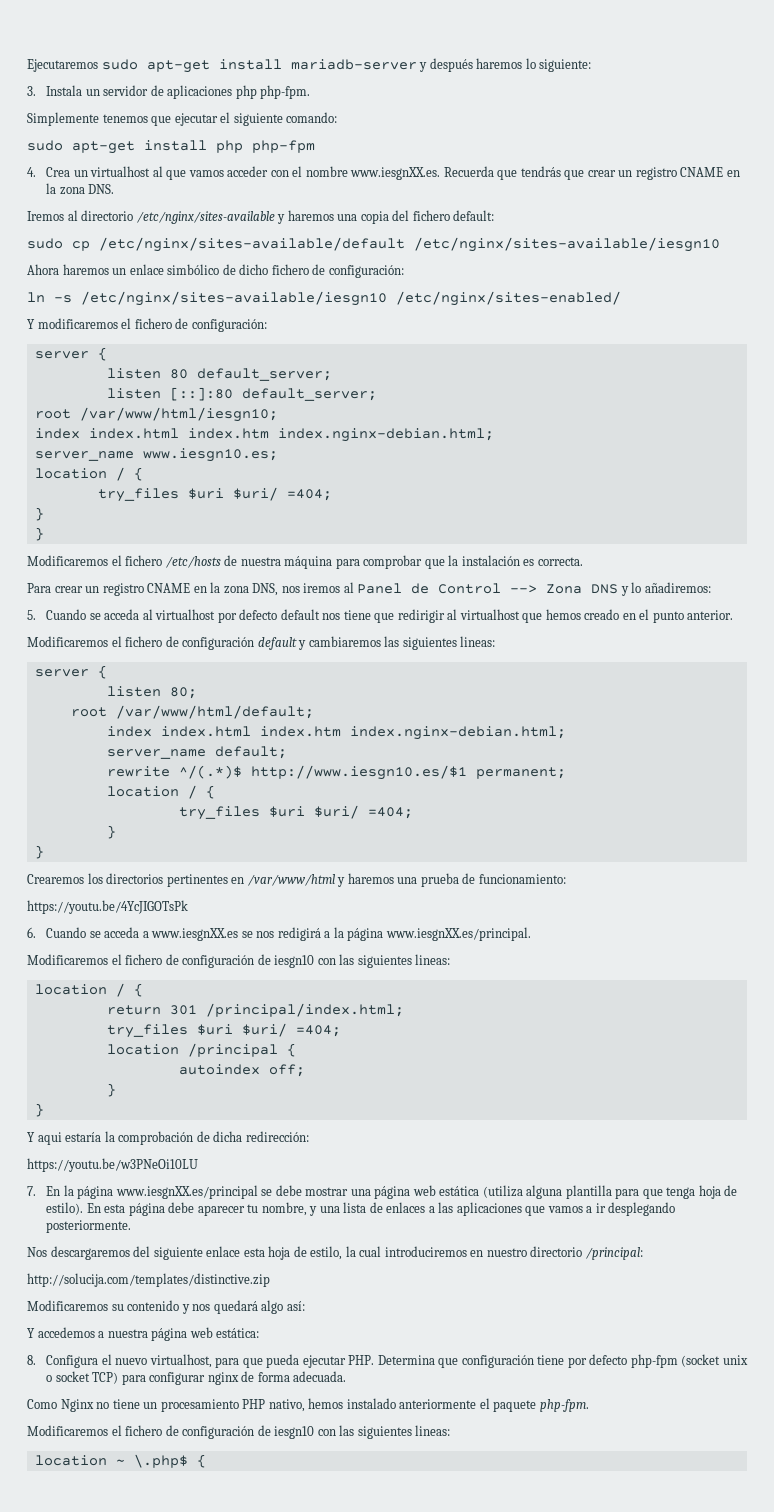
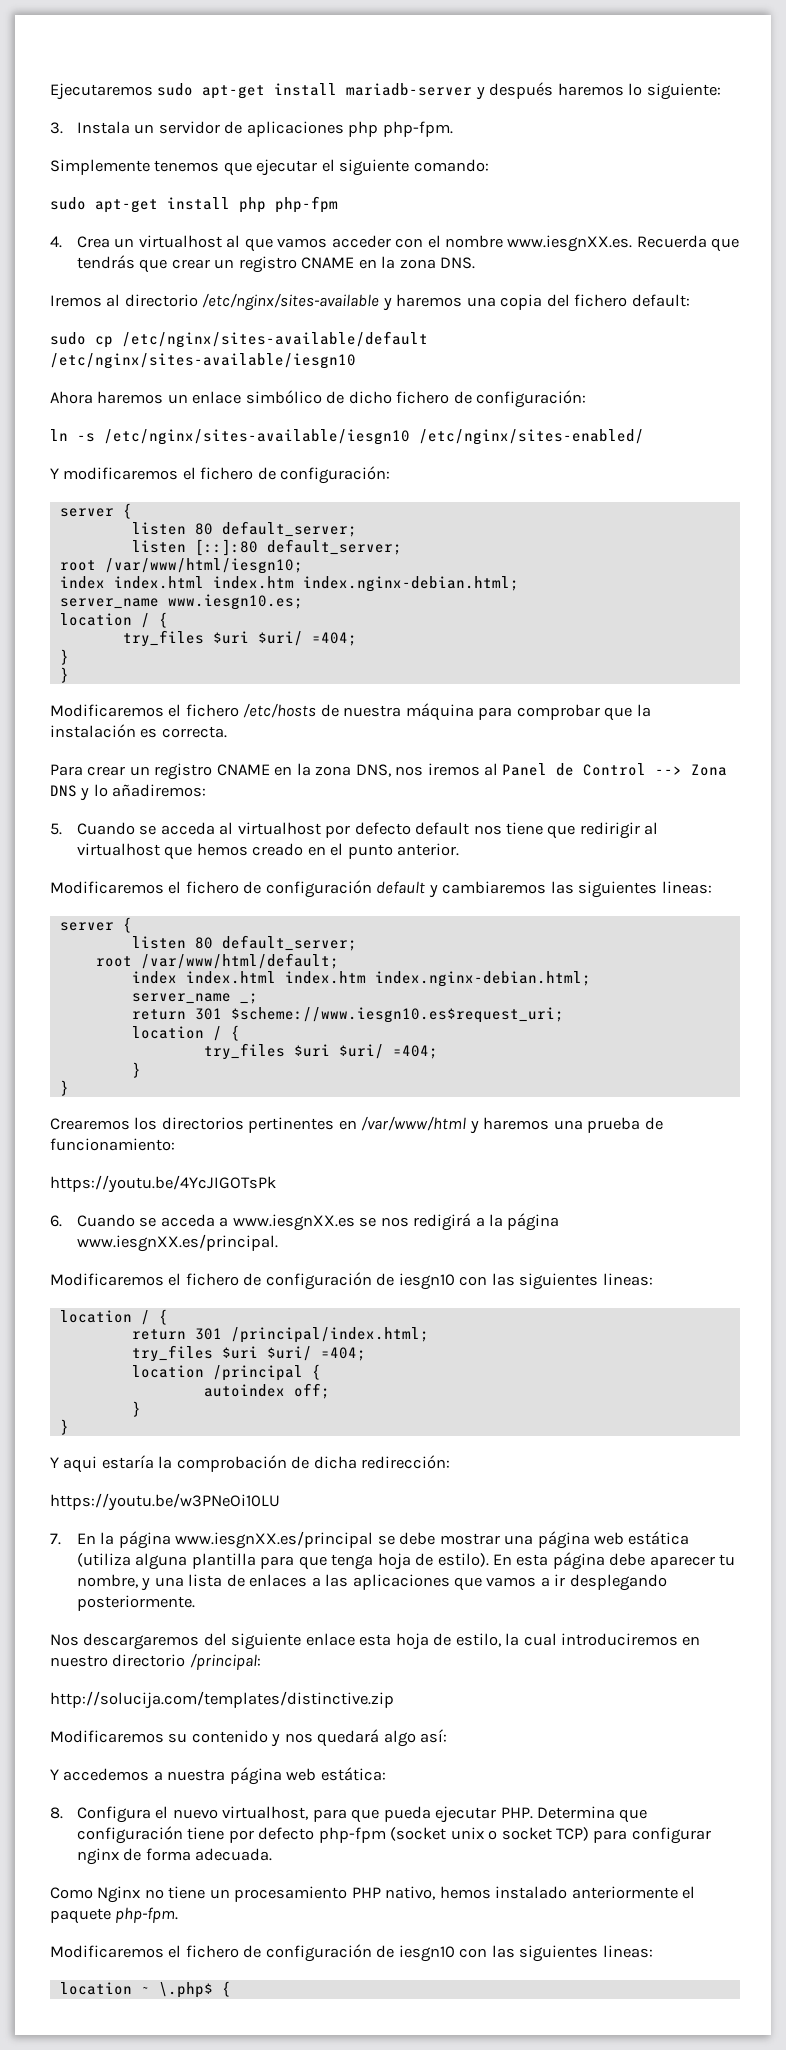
  Modificaremos el fichero de configuración default y cambiaremos las siguientes lineas:
  server {
- listen 80;
+ listen 80 default_server;
- server_name default;
- rewrite ^/(.*)$ http://www.iesgn10.es/$1 permanent;
+ server_name _;
+ return 301 $scheme://www.iesgn10.es$request_uri;

